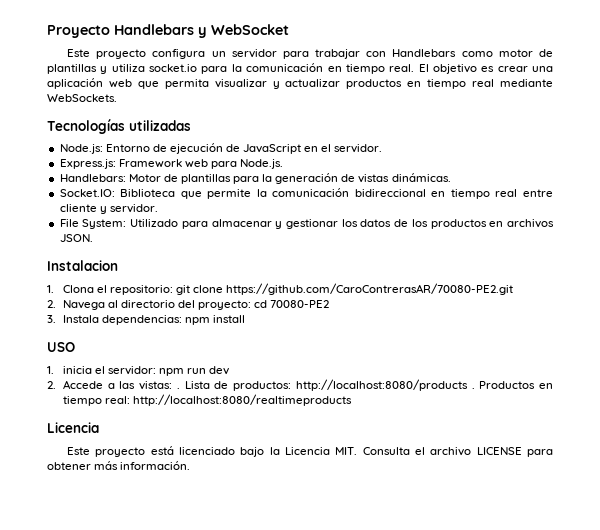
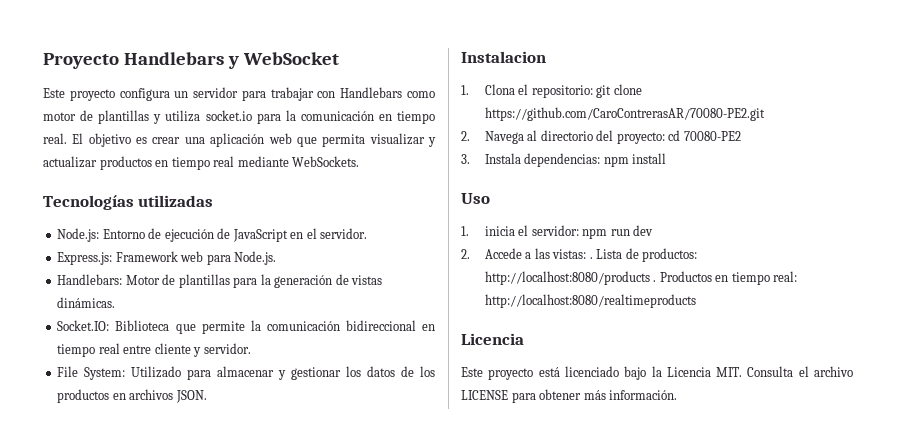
- USO
+ Uso

